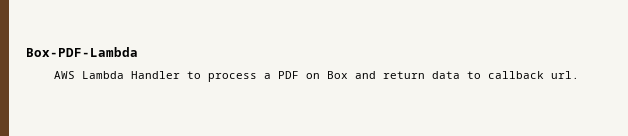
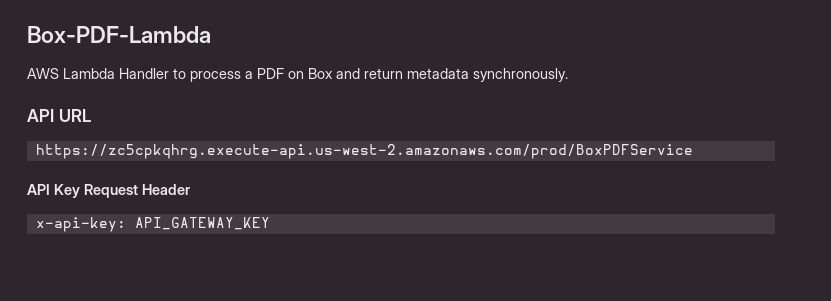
- AWS Lambda Handler to process a PDF on Box and return data to callback url.
+ AWS Lambda Handler to process a PDF on Box and return metadata synchronously.
+ API URL
+ https://zc5cpkqhrg.execute-api.us-west-2.amazonaws.com/prod/BoxPDFService
+ API Key Request Header
+ x-api-key: API_GATEWAY_KEY

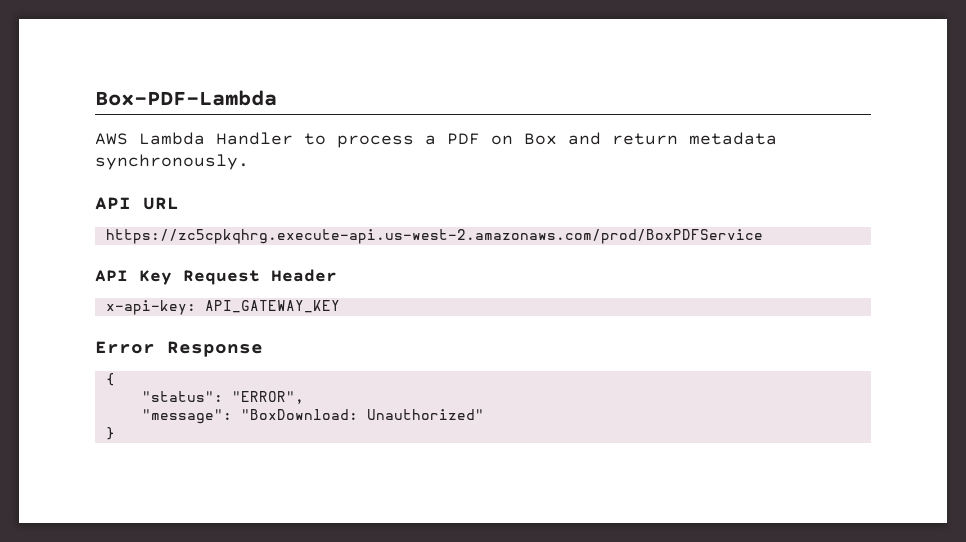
+ Error Response
+ {
+ "status": "ERROR",
+ "message": "BoxDownload: Unauthorized"
+ }

